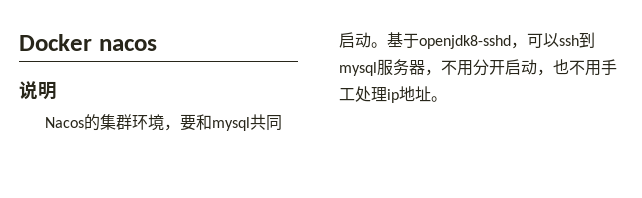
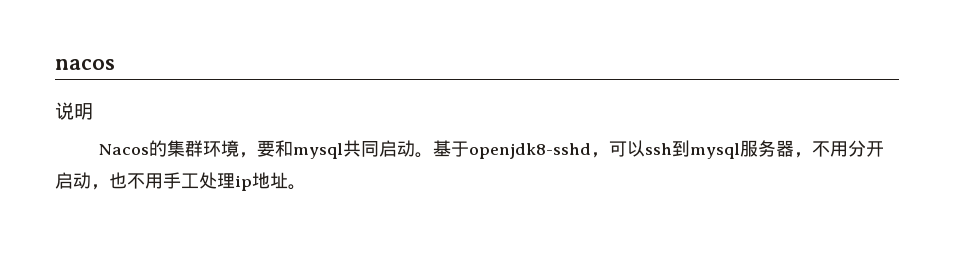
- Docker nacos
+ nacos

